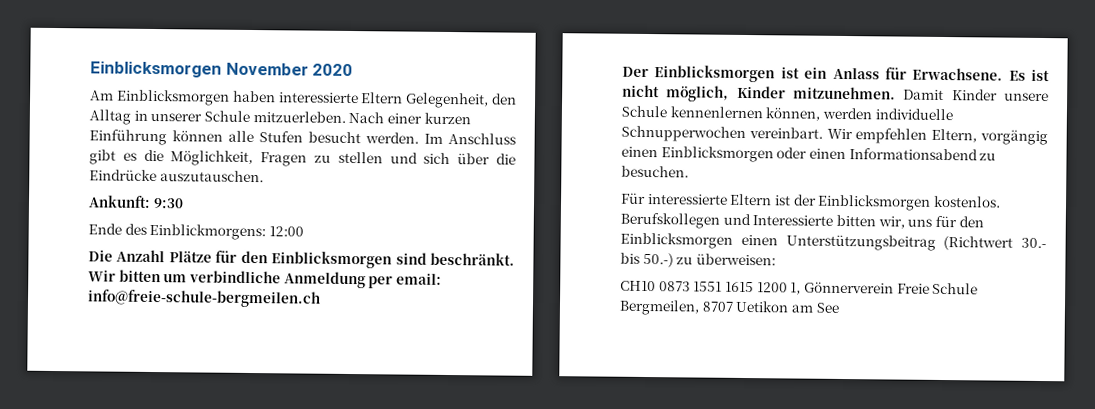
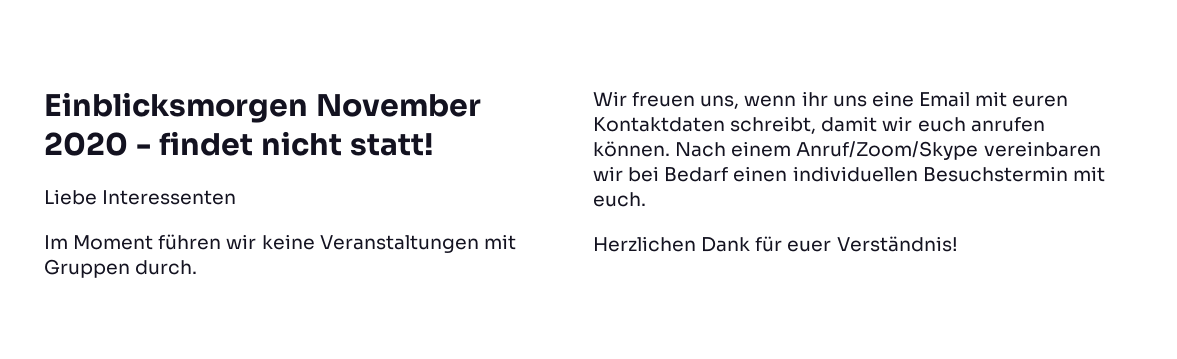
- Einblicksmorgen November 2020
- Am Einblicksmorgen haben interessierte Eltern Gelegenheit, den Alltag in unserer Schule mitzuerleben. Nach einer kurzen Einführung können alle Stufen besucht werden. Im Anschluss gibt es die Möglichkeit, Fragen zu stellen und sich über die Eindrücke auszutauschen.
- Ankunft: 9:30
- Ende des Einblickmorgens: 12:00
- Die Anzahl Plätze für den Einblicksmorgen sind beschränkt. Wir bitten um verbindliche Anmeldung per email: info@freie-schule-bergmeilen.ch
- Der Einblicksmorgen ist ein Anlass für Erwachsene. Es ist nicht möglich, Kinder mitzunehmen. Damit Kinder unsere Schule kennenlernen können, werden individuelle Schnupperwochen vereinbart. Wir empfehlen Eltern, vorgängig einen Einblicksmorgen oder einen Informationsabend zu besuchen.
- Für interessierte Eltern ist der Einblicksmorgen kostenlos. Berufskollegen und Interessierte bitten wir, uns für den Einblicksmorgen einen Unterstützungsbeitrag (Richtwert 30.- bis 50.-) zu überweisen:
- CH10 0873 1551 1615 1200 1, Gönnerverein Freie Schule Bergmeilen, 8707 Uetikon am See
+ Einblicksmorgen November 2020 - findet nicht statt!
+ Liebe Interessenten
+ Im Moment führen wir keine Veranstaltungen mit Gruppen durch.
+ Wir freuen uns, wenn ihr uns eine Email mit euren Kontaktdaten schreibt, damit wir euch anrufen können. Nach einem Anruf/Zoom/Skype vereinbaren wir bei Bedarf einen individuellen Besuchstermin mit euch.
+ Herzlichen Dank für euer Verständnis!

